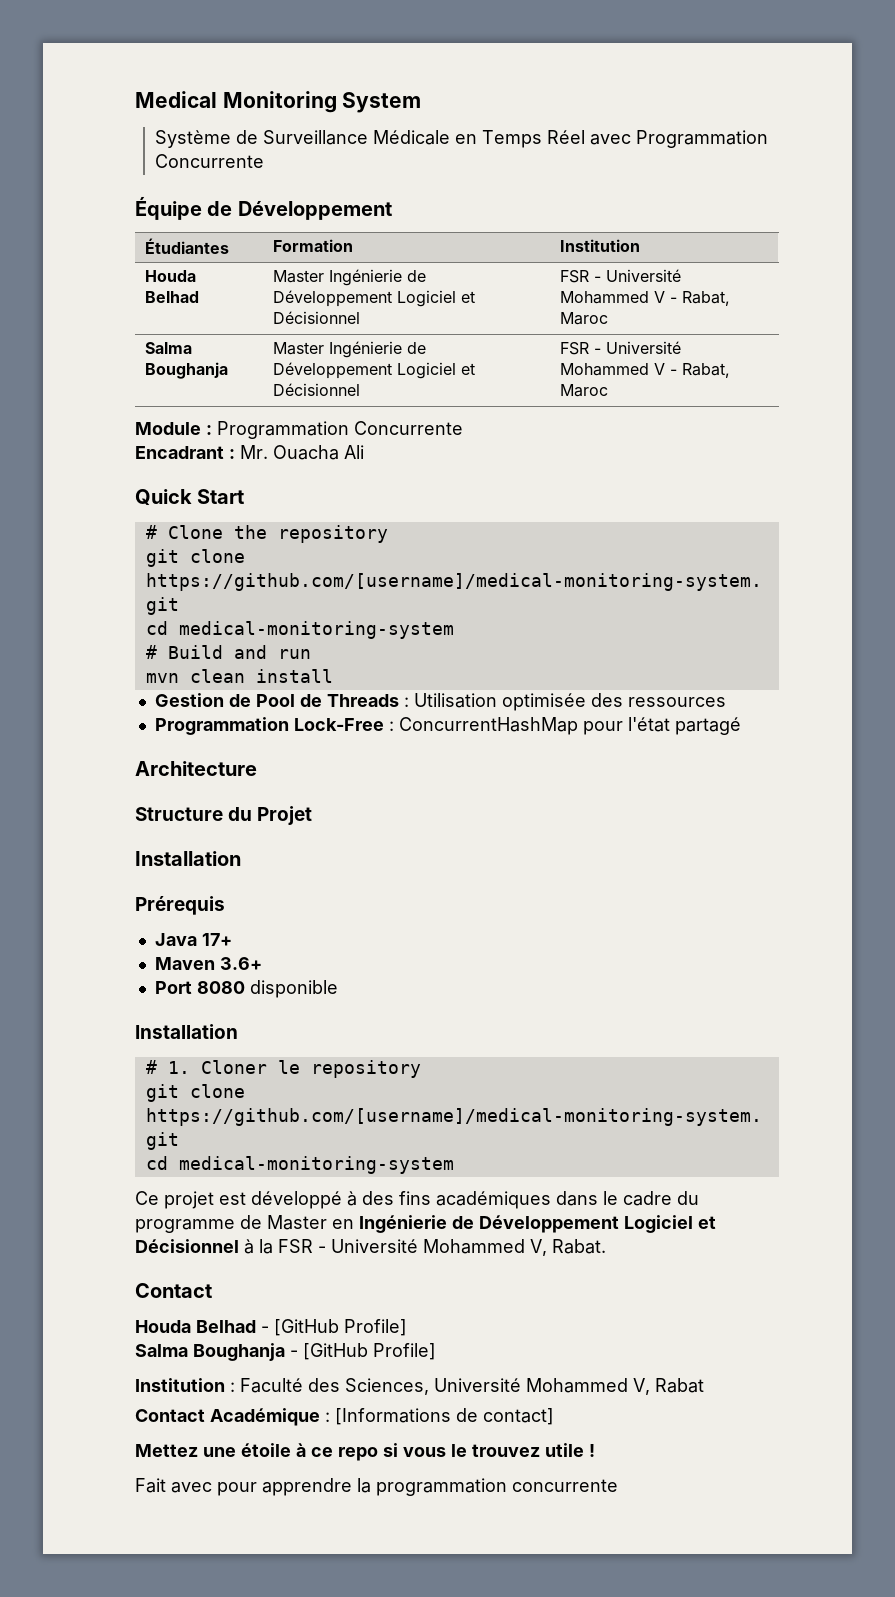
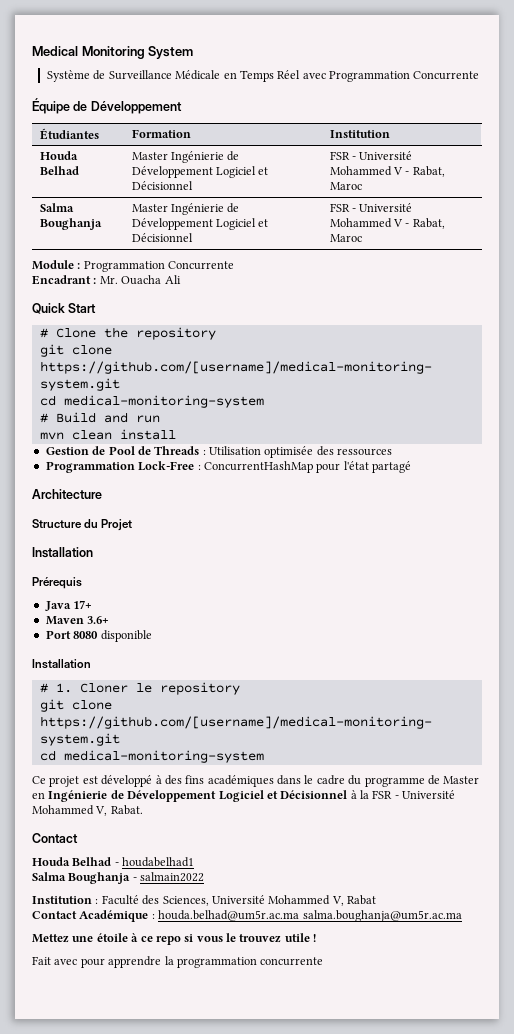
- Houda Belhad - [GitHub Profile]
+ Houda Belhad - houdabelhad1
- Salma Boughanja - [GitHub Profile]
+ Salma Boughanja - salmain2022
- Contact Académique : [Informations de contact]
+ Contact Académique : houda.belhad@um5r.ac.ma salma.boughanja@um5r.ac.ma

